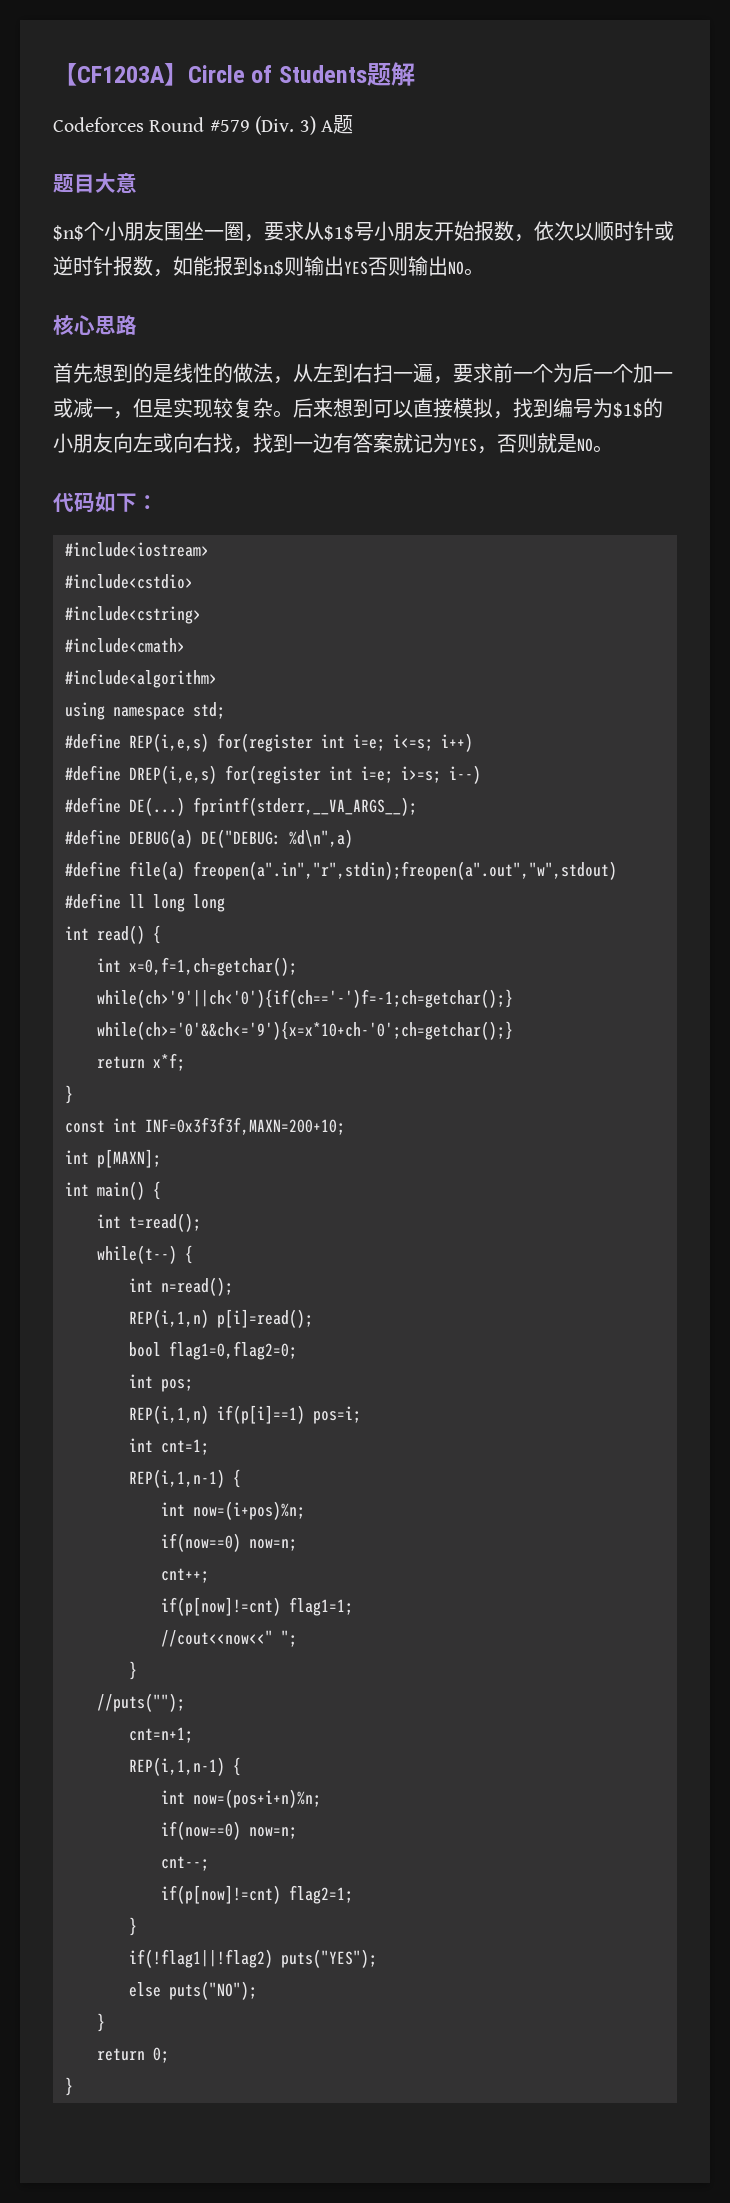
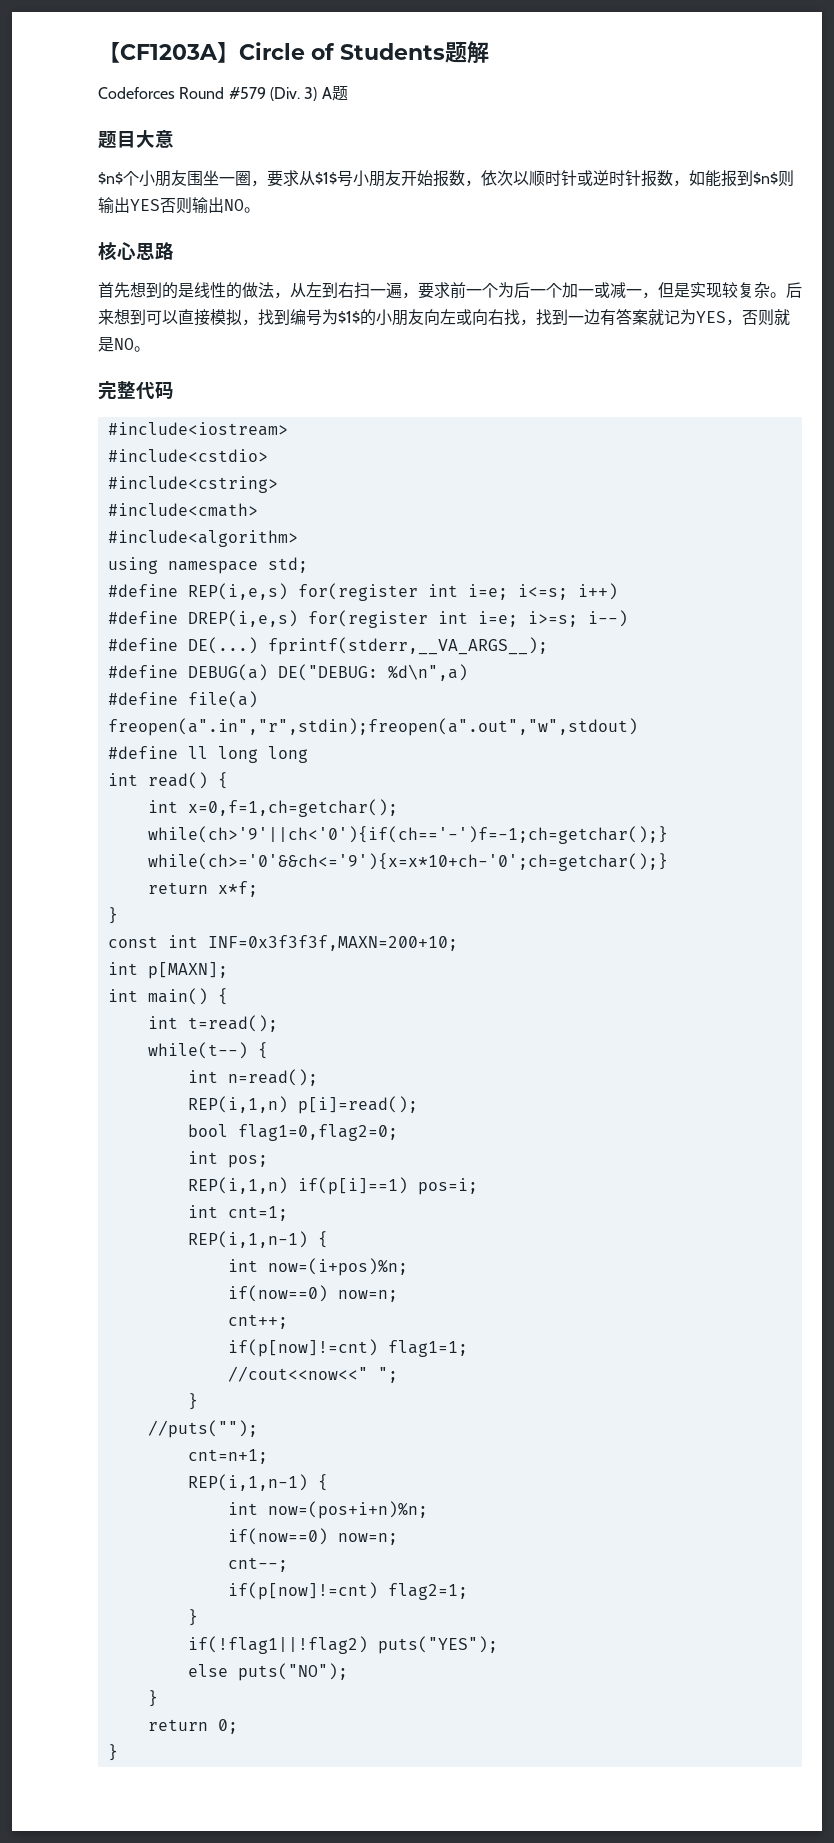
- 代码如下：
+ 完整代码

